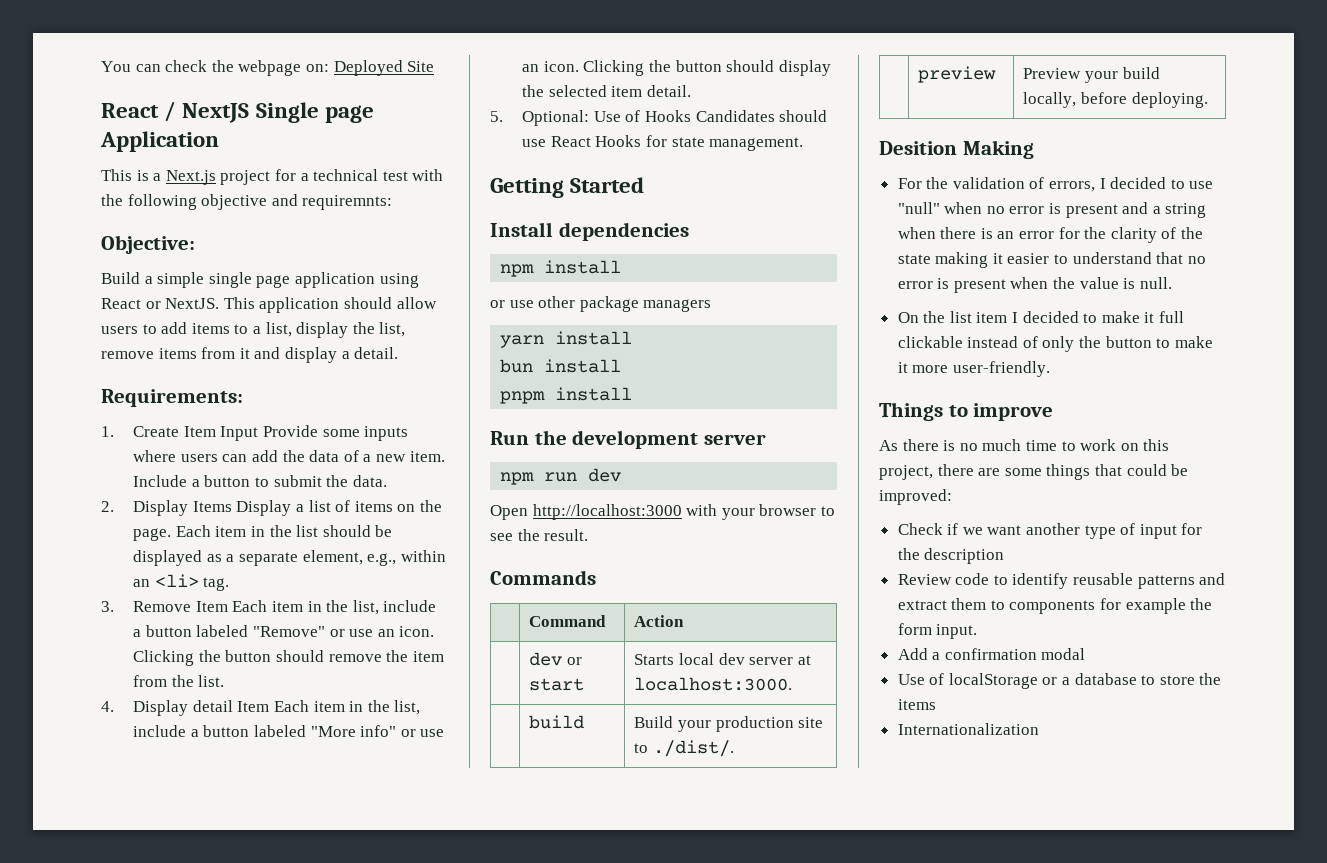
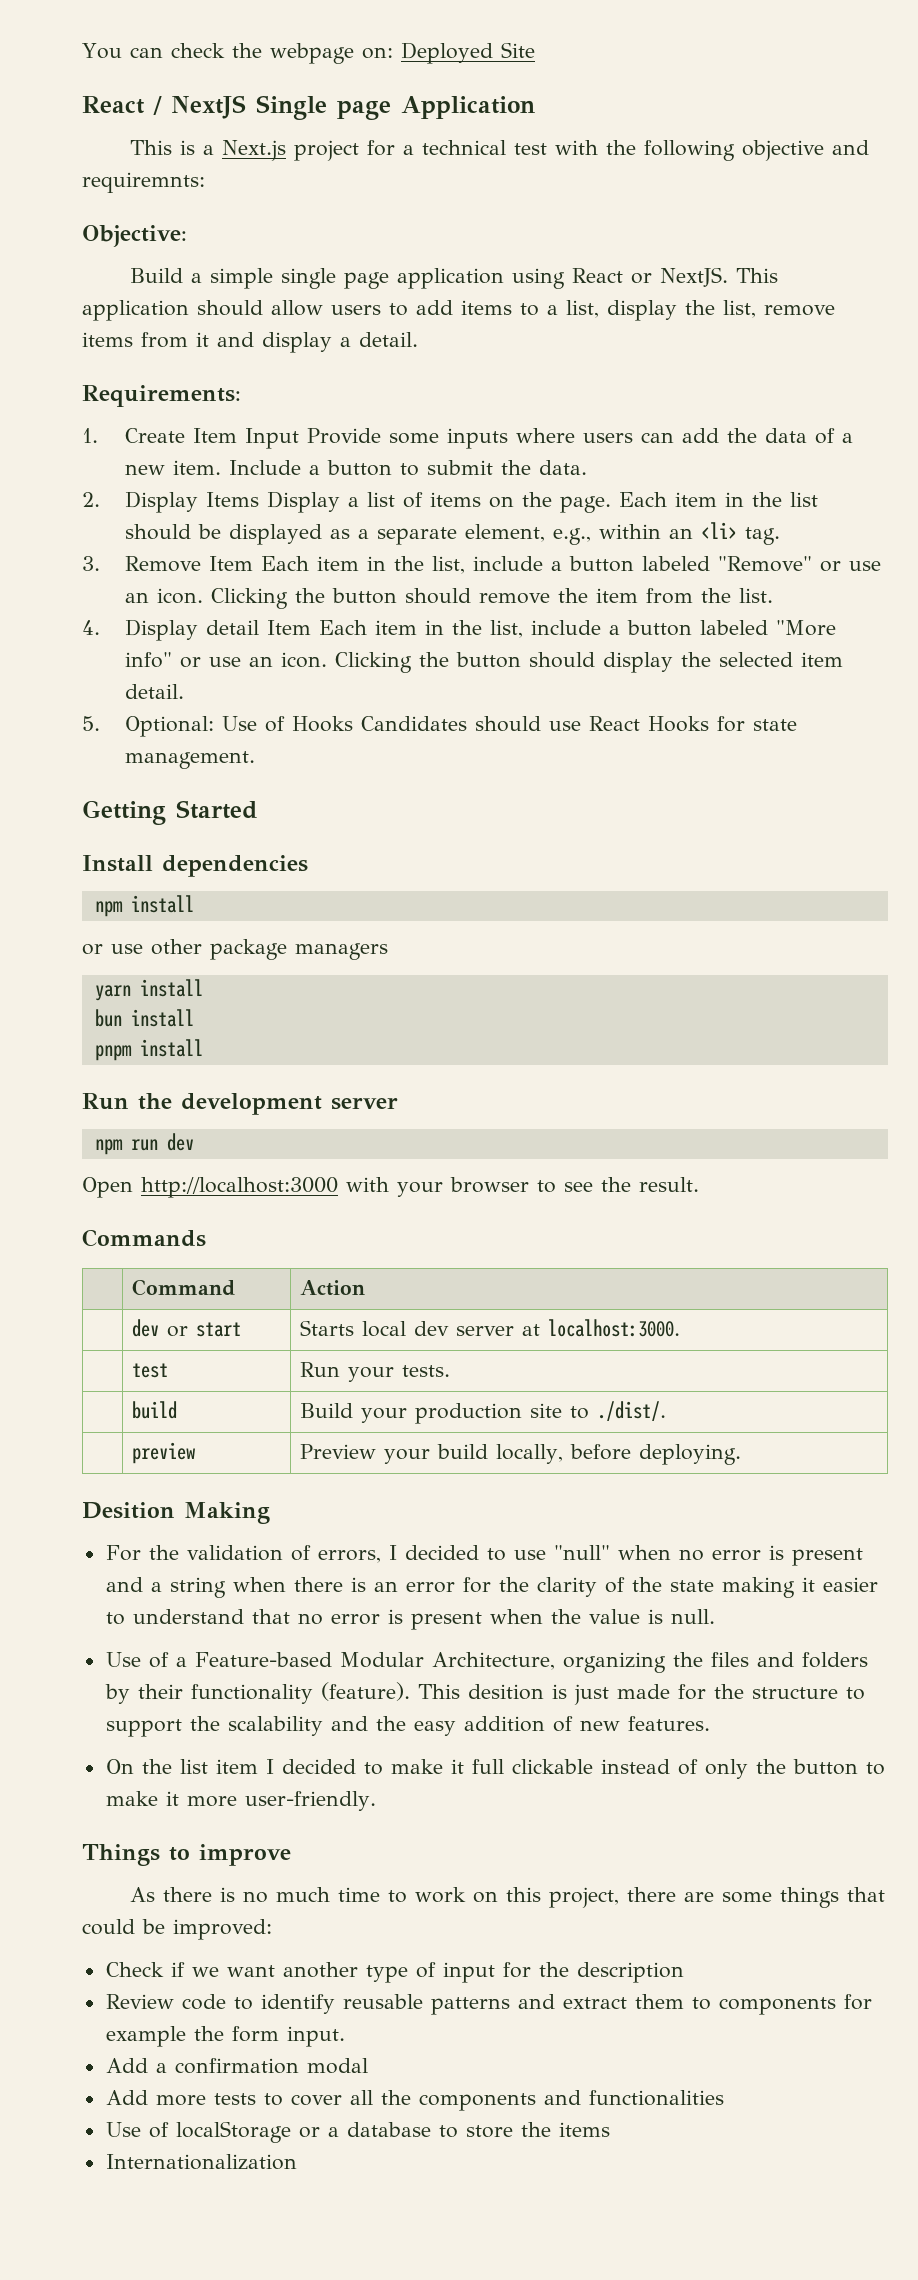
+ | test | Run your tests.
+ Use of a Feature-based Modular Architecture, organizing the files and folders by their functionality (feature). This desition is just made for the structure to support the scalability and the easy addition of new features.
+ Add more tests to cover all the components and functionalities

